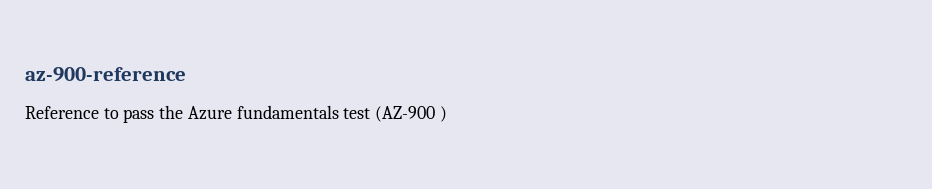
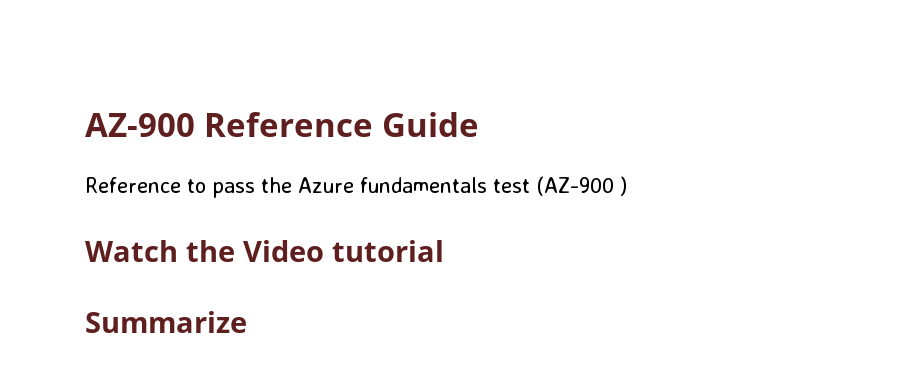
- az-900-reference
+ AZ-900 Reference Guide
+ Watch the Video tutorial
+ Summarize

